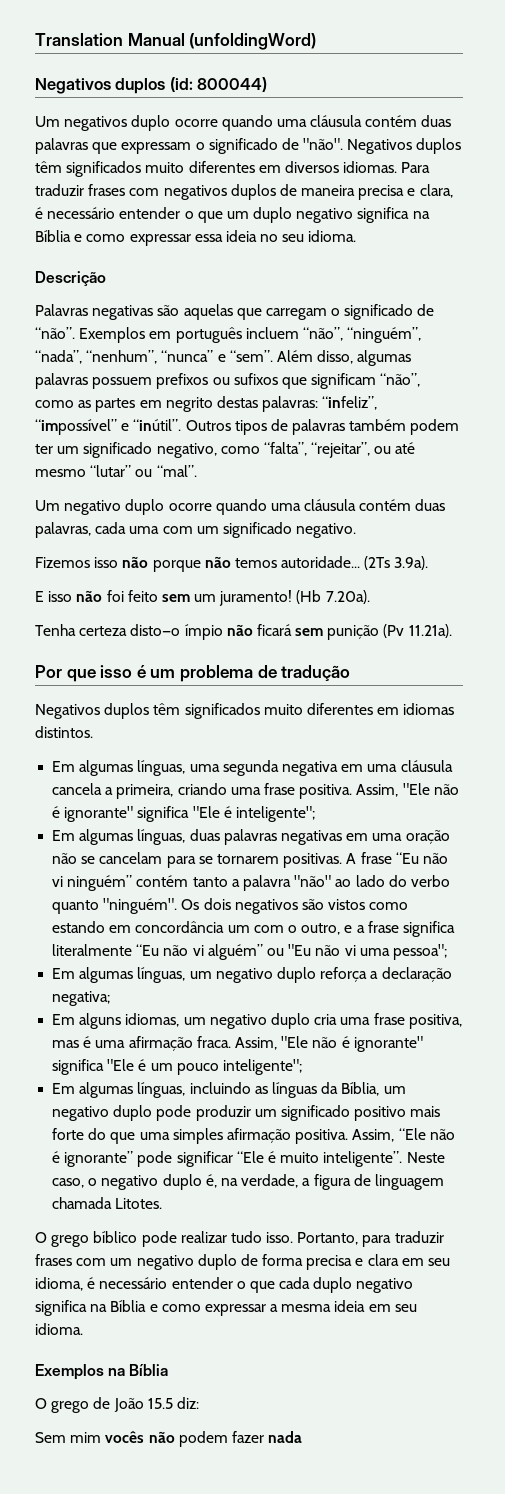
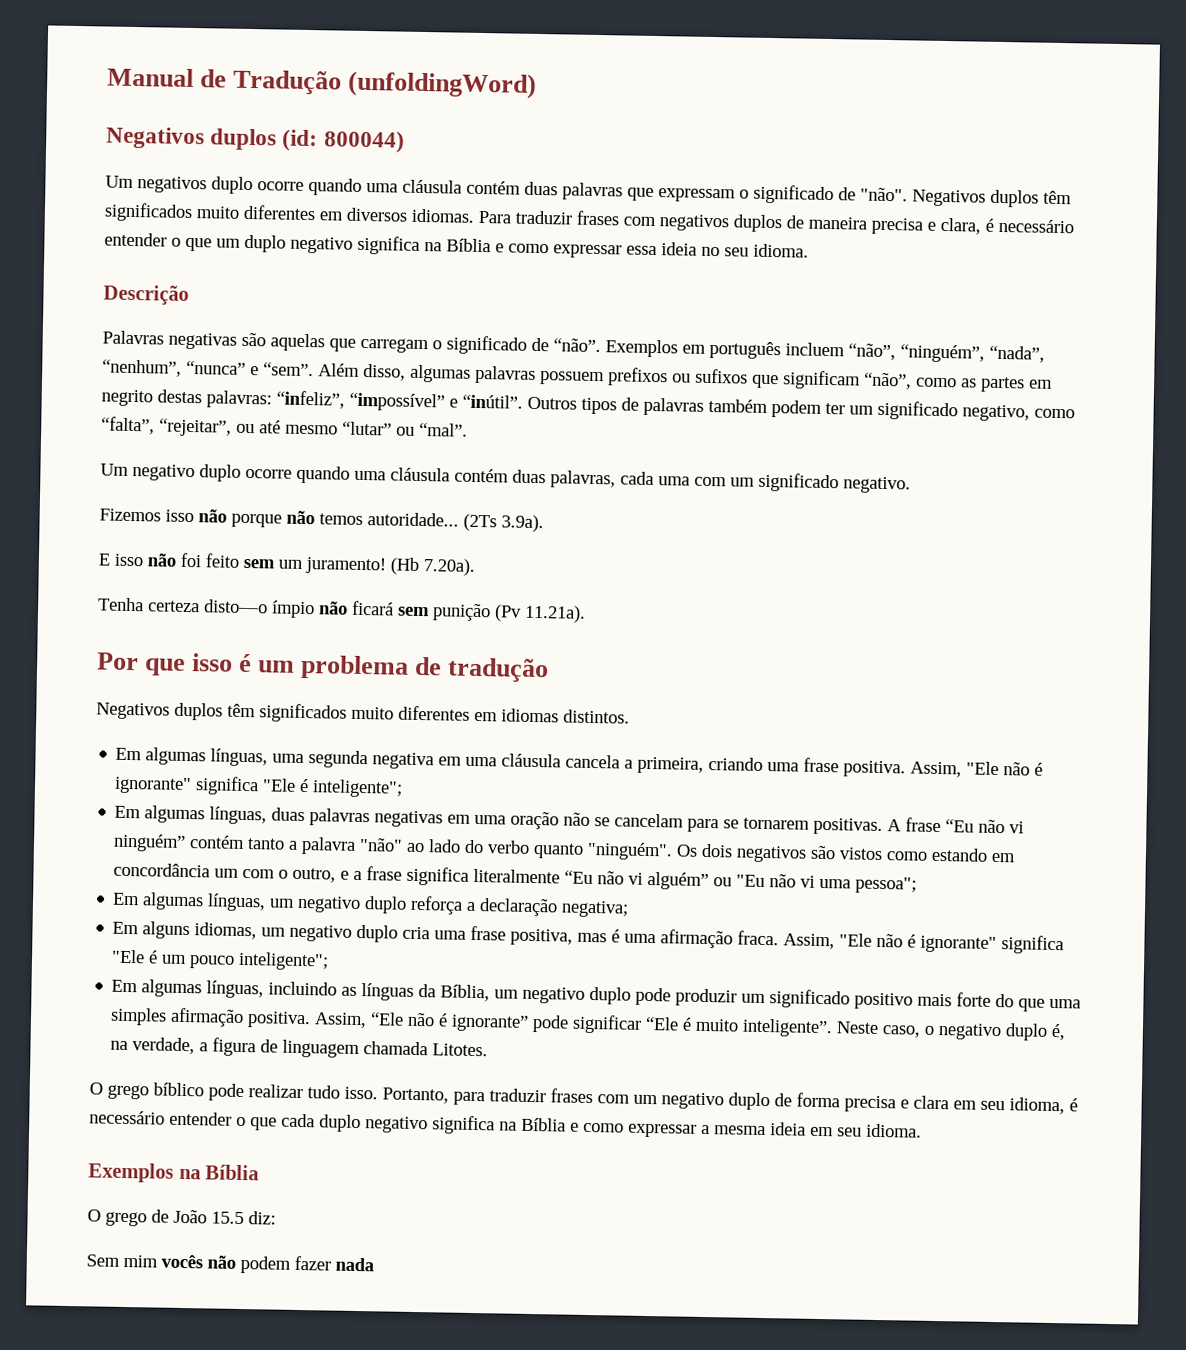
- Translation Manual (unfoldingWord)
+ Manual de Tradução (unfoldingWord)

